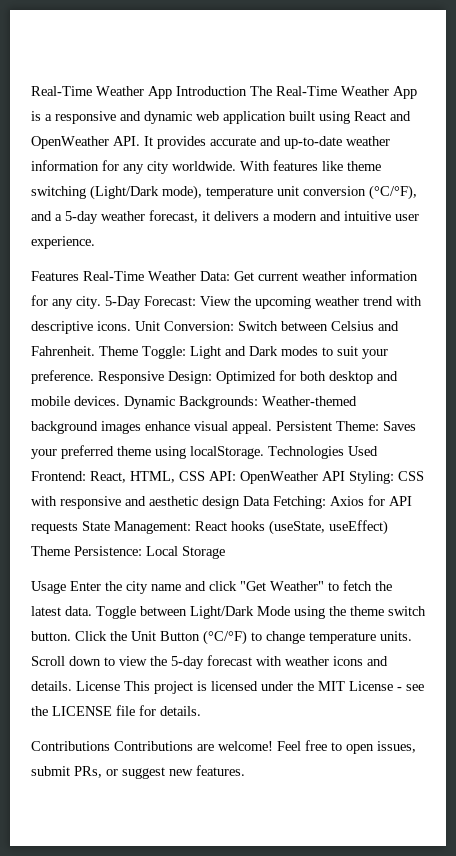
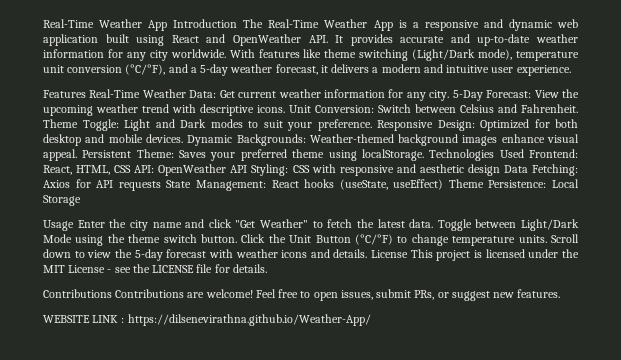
+ WEBSITE LINK : https://dilsenevirathna.github.io/Weather-App/

